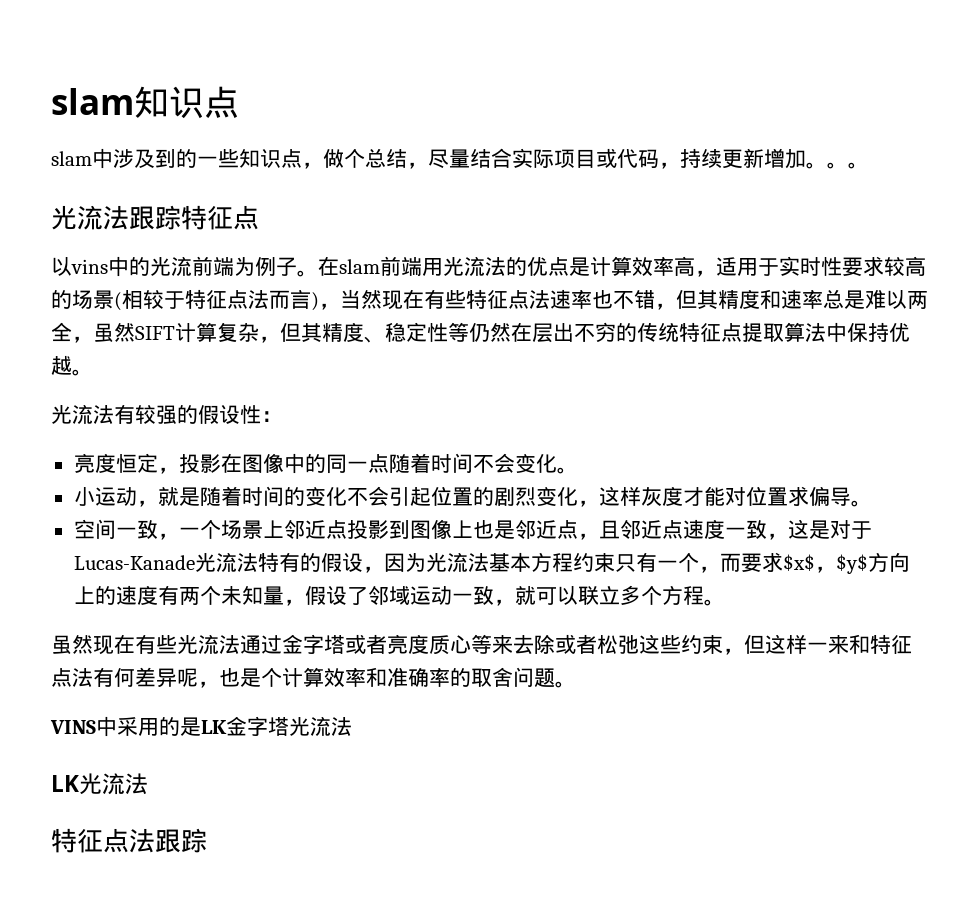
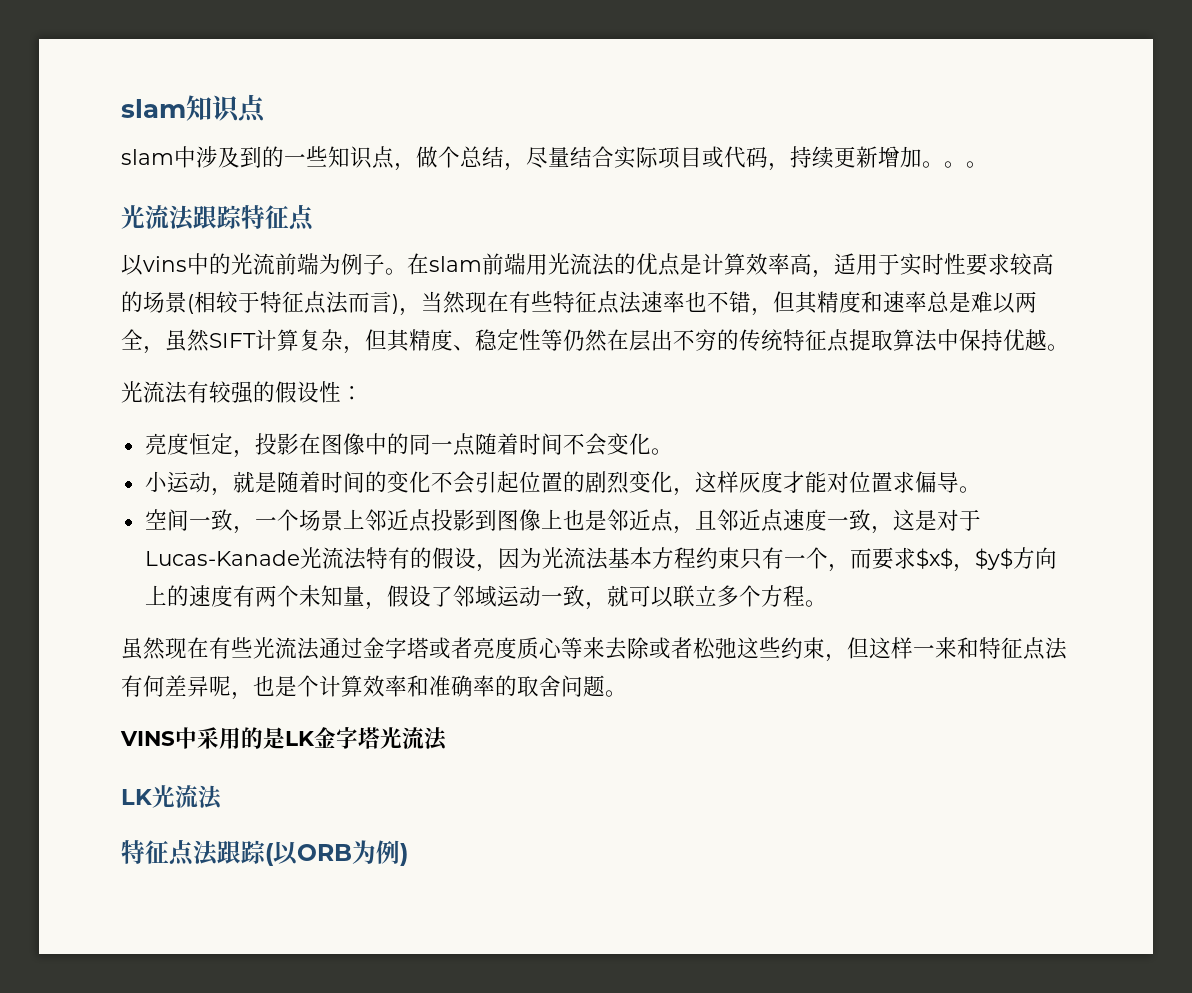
- 特征点法跟踪
+ 特征点法跟踪(以ORB为例)

